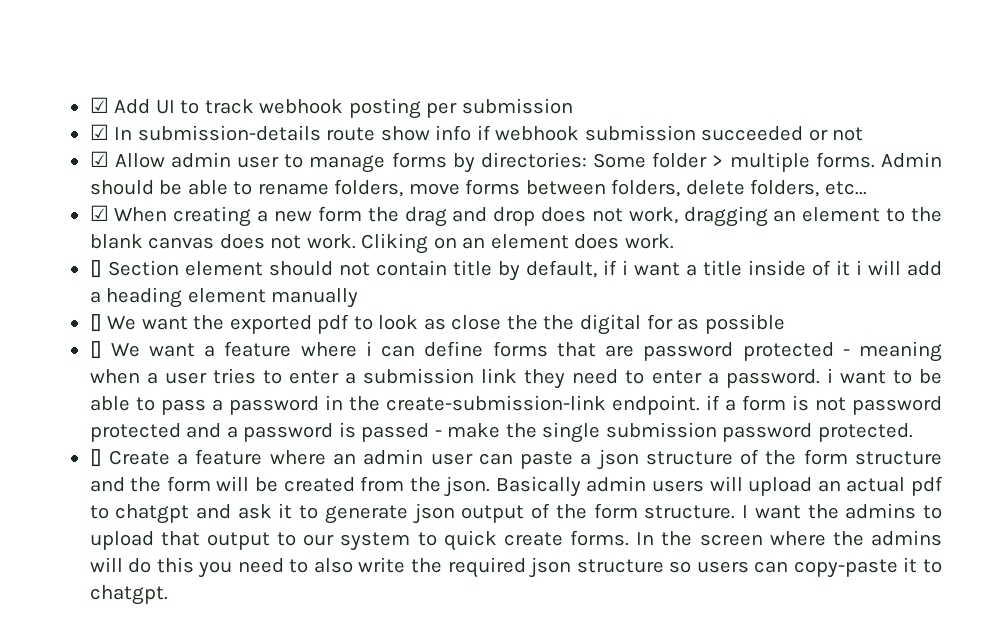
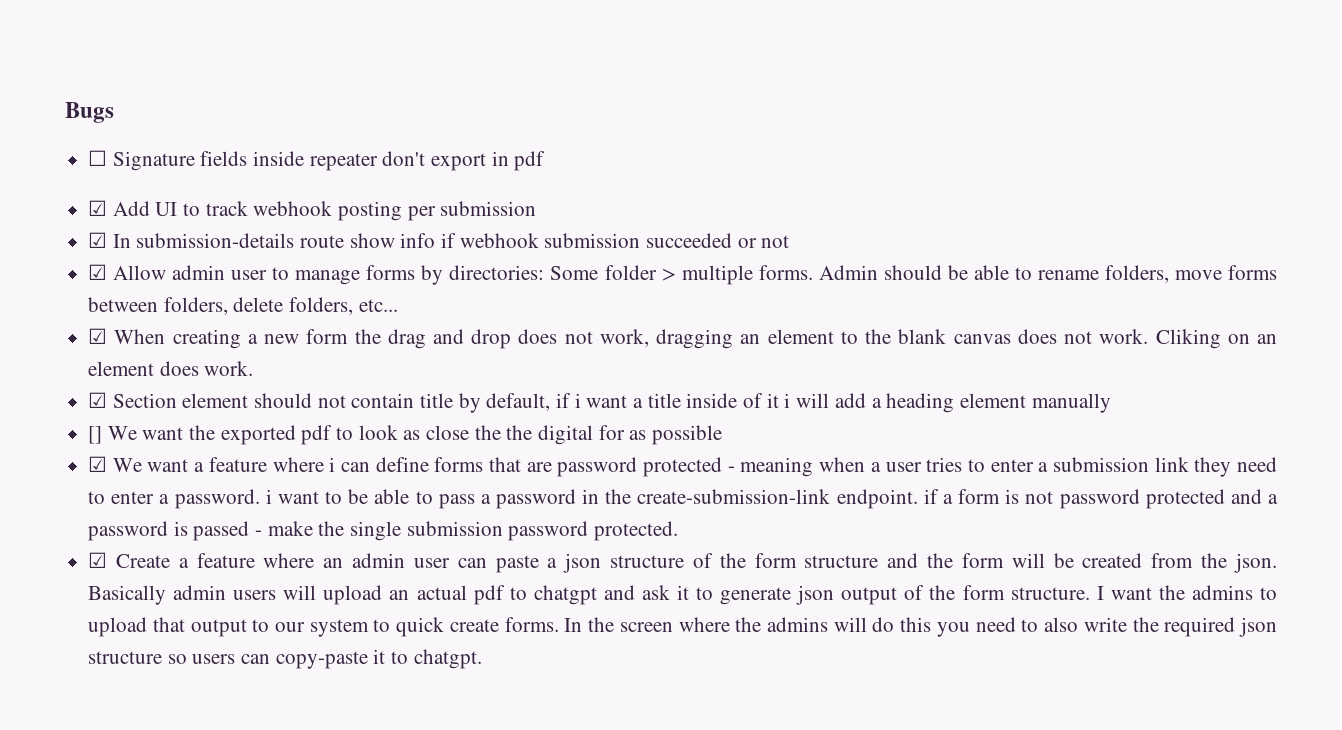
+ Bugs
+ ☐ Signature fields inside repeater don't export in pdf
- [] Section element should not contain title by default, if i want a title inside of it i will add a heading element manually
+ ☑ Section element should not contain title by default, if i want a title inside of it i will add a heading element manually
- [] We want a feature where i can define forms that are password protected - meaning when a user tries to enter a submission link they need to enter a password. i want to be able to pass a password in the create-submission-link endpoint. if a form is not password protected and a password is passed - make the single submission password protected.
+ ☑ We want a feature where i can define forms that are password protected - meaning when a user tries to enter a submission link they need to enter a password. i want to be able to pass a password in the create-submission-link endpoint. if a form is not password protected and a password is passed - make the single submission password protected.
- [] Create a feature where an admin user can paste a json structure of the form structure and the form will be created from the json.
+ ☑ Create a feature where an admin user can paste a json structure of the form structure and the form will be created from the json.

